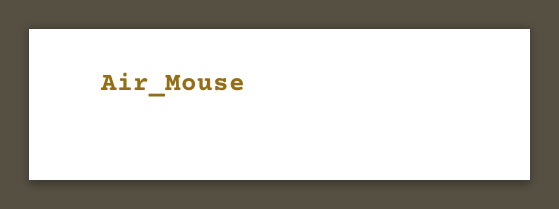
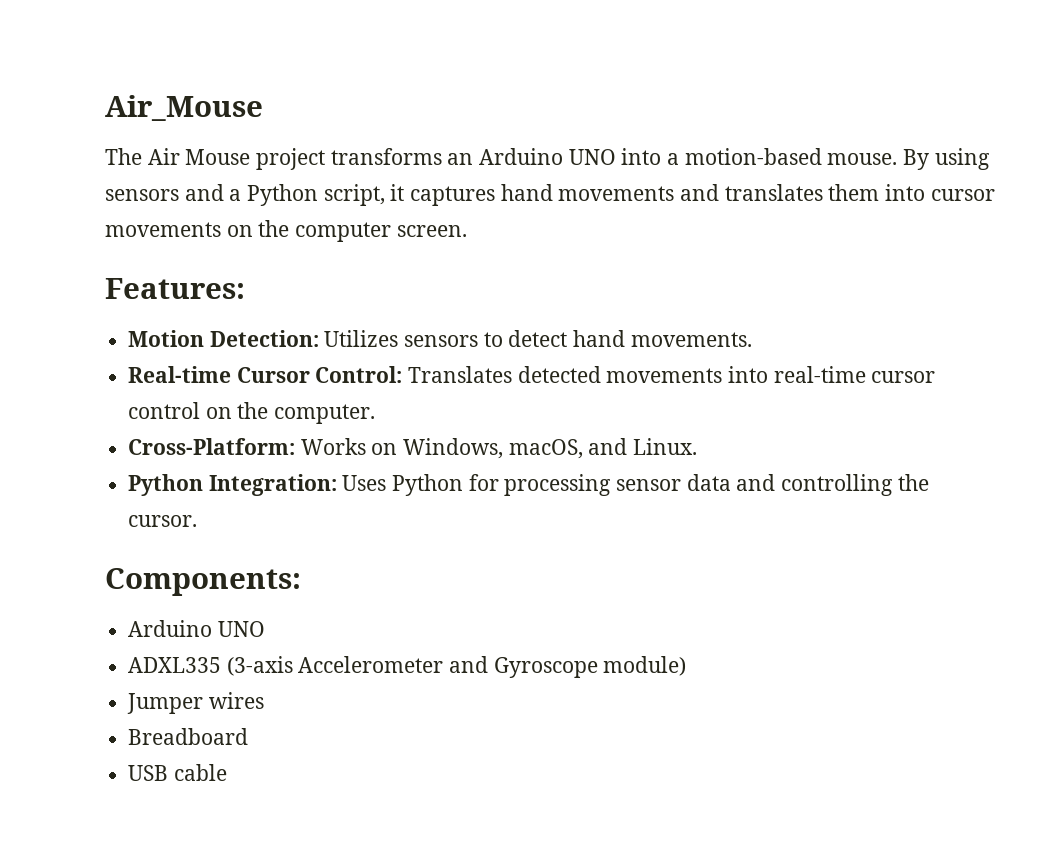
+ The Air Mouse project transforms an Arduino UNO into a motion-based mouse. By using sensors and a Python script, it captures hand movements and translates them into cursor movements on the computer screen.
+ Features:
+ Motion Detection: Utilizes sensors to detect hand movements.
+ Real-time Cursor Control: Translates detected movements into real-time cursor control on the computer.
+ Cross-Platform: Works on Windows, macOS, and Linux.
+ Python Integration: Uses Python for processing sensor data and controlling the cursor.
+ Components:
+ Arduino UNO
+ ADXL335 (3-axis Accelerometer and Gyroscope module)
+ Jumper wires
+ Breadboard
+ USB cable

